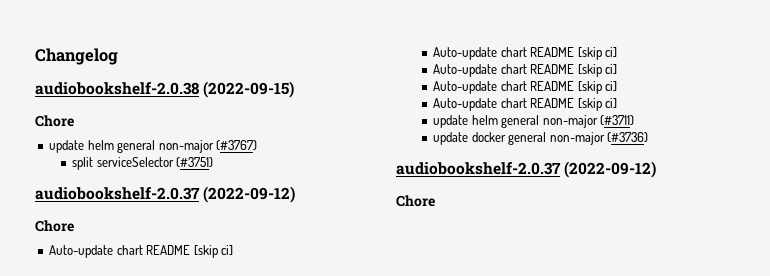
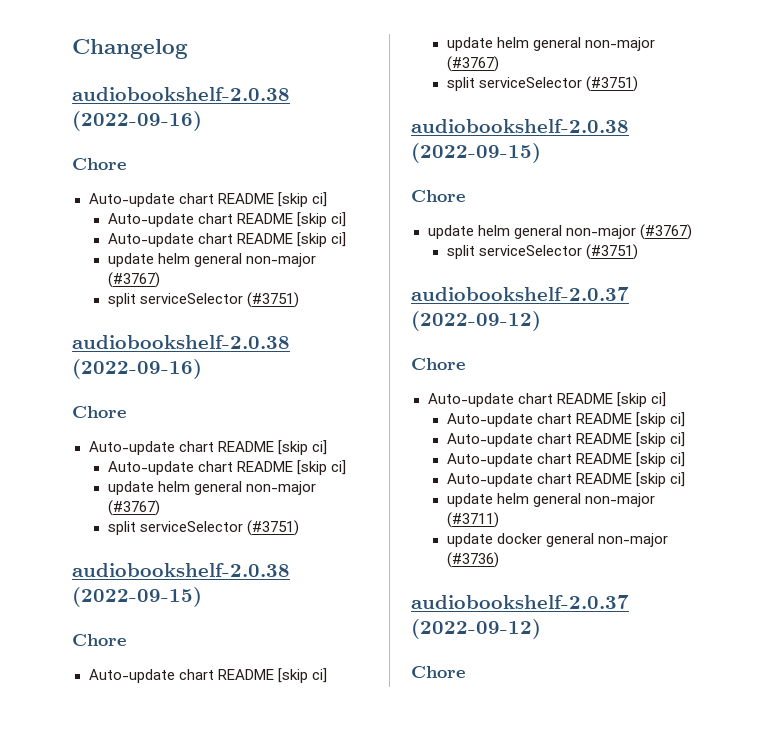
  Changelog
+ audiobookshelf-2.0.38 (2022-09-16)
+ Chore
+ Auto-update chart README [skip ci]
+ Auto-update chart README [skip ci]
+ Auto-update chart README [skip ci]
+ update helm general non-major (#3767)
+ split serviceSelector (#3751)
+ audiobookshelf-2.0.38 (2022-09-16)
+ Chore
+ Auto-update chart README [skip ci]
+ Auto-update chart README [skip ci]
+ update helm general non-major (#3767)
+ split serviceSelector (#3751)
+ audiobookshelf-2.0.38 (2022-09-15)
+ Chore
+ Auto-update chart README [skip ci]
+ update helm general non-major (#3767)
+ split serviceSelector (#3751)

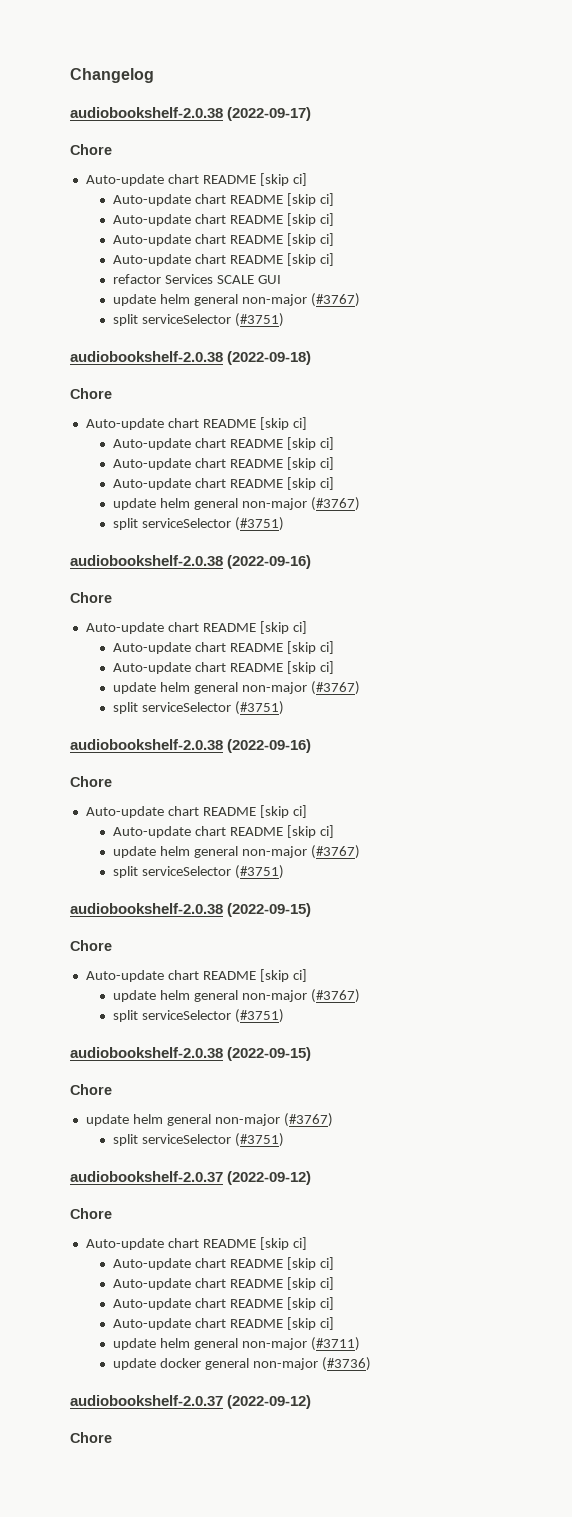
+ audiobookshelf-2.0.38 (2022-09-17)
+ Chore
+ Auto-update chart README [skip ci]
+ Auto-update chart README [skip ci]
+ Auto-update chart README [skip ci]
+ Auto-update chart README [skip ci]
+ Auto-update chart README [skip ci]
+ refactor Services SCALE GUI
+ update helm general non-major (#3767)
+ split serviceSelector (#3751)
+ audiobookshelf-2.0.38 (2022-09-18)
+ Chore
+ Auto-update chart README [skip ci]
+ Auto-update chart README [skip ci]
+ Auto-update chart README [skip ci]
+ Auto-update chart README [skip ci]
+ update helm general non-major (#3767)
+ split serviceSelector (#3751)

